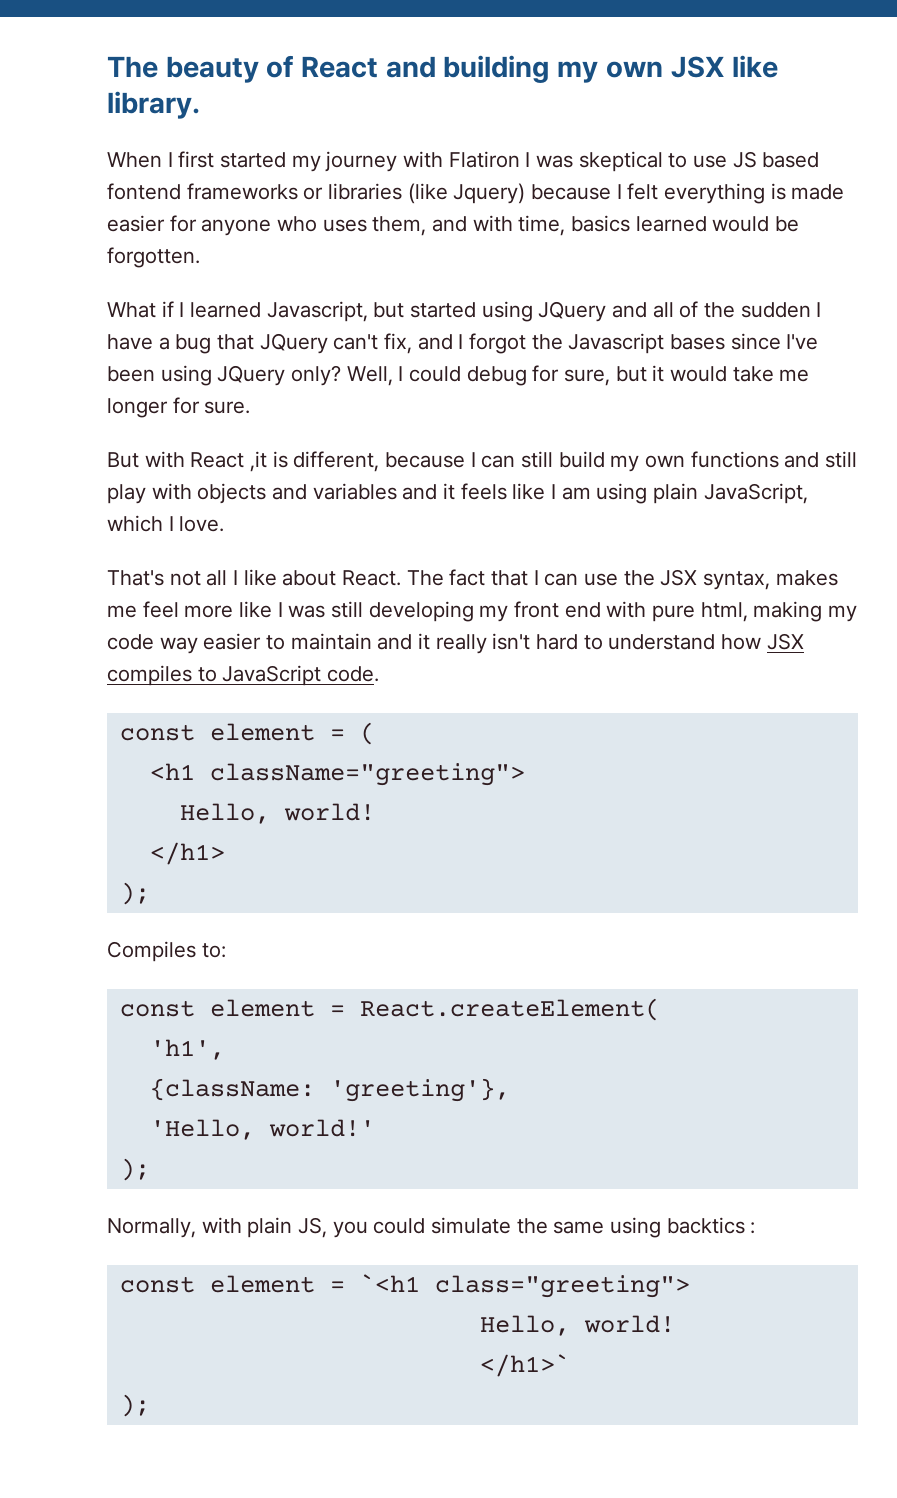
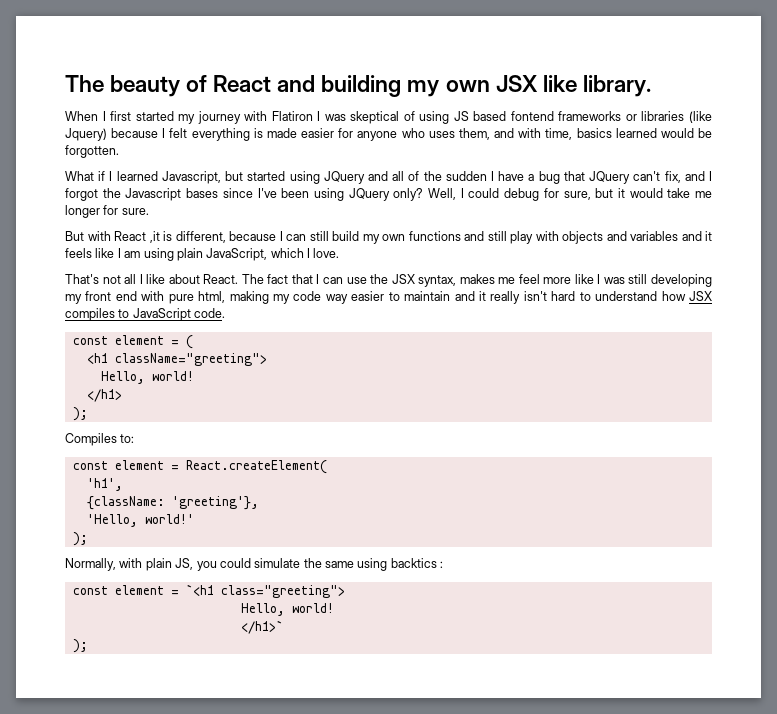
- When I first started my journey with Flatiron I was skeptical to use JS based fontend frameworks or libraries (like Jquery) because I felt everything is made easier for anyone who uses them, and with time, basics learned would be forgotten.
+ When I first started my journey with Flatiron I was skeptical of using JS based fontend frameworks or libraries (like Jquery) because I felt everything is made easier for anyone who uses them, and with time, basics learned would be forgotten.

